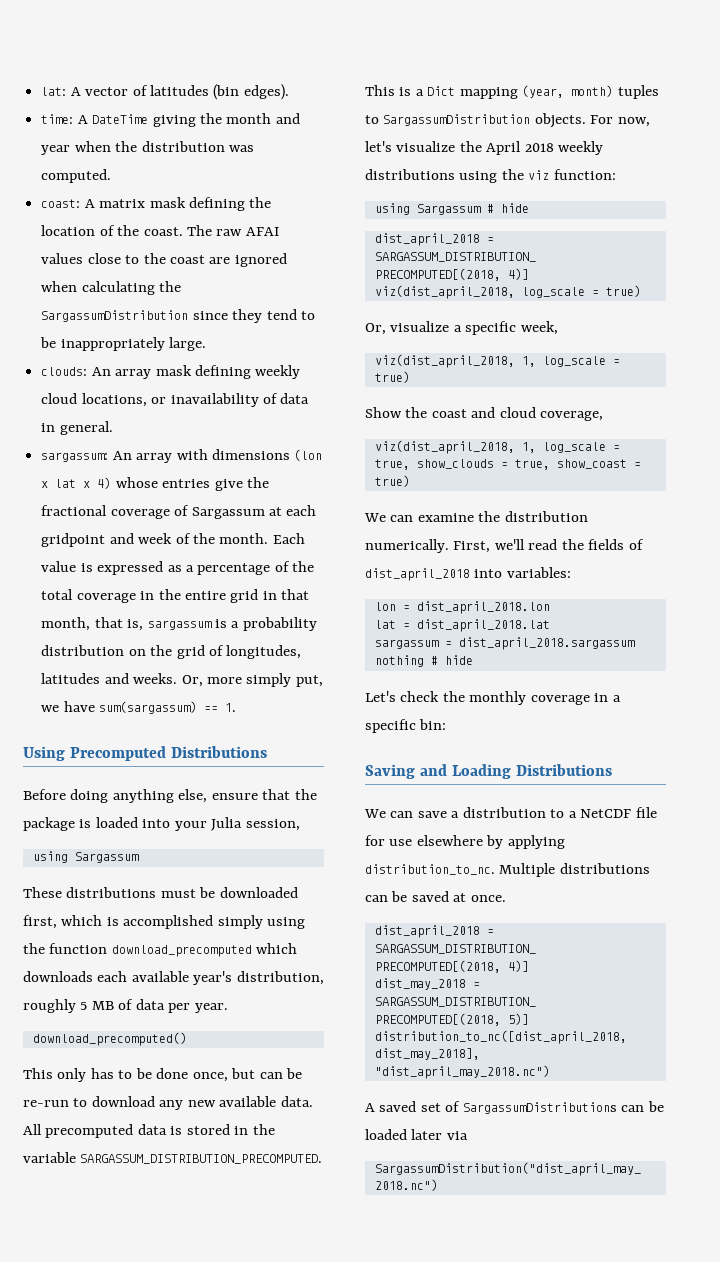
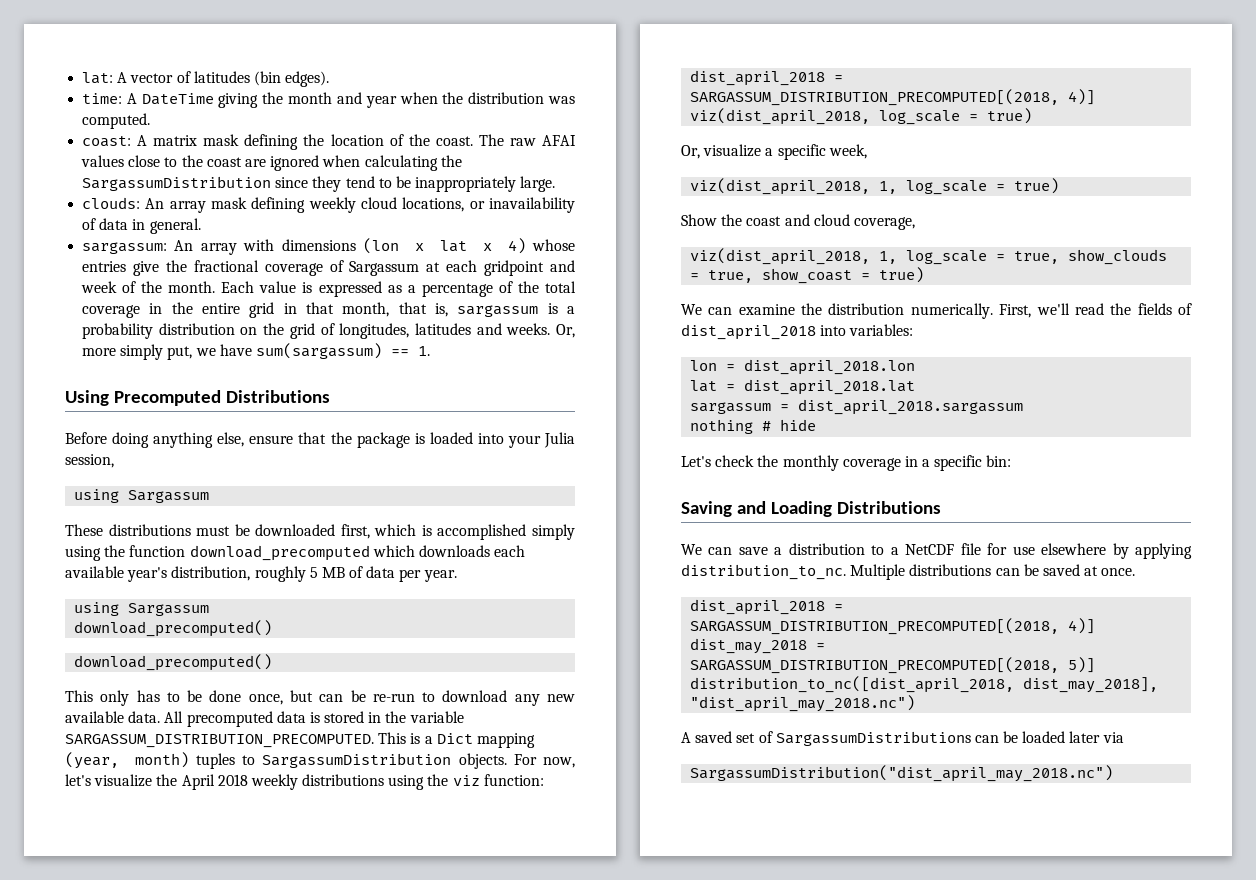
  These distributions must be downloaded first, which is accomplished simply using the function download_precomputed which downloads each available year's distribution, roughly 5 MB of data per year.
+ using Sargassum
+ download_precomputed()
- using Sargassum # hide

